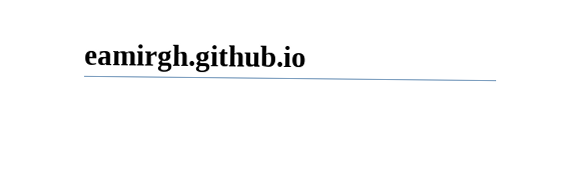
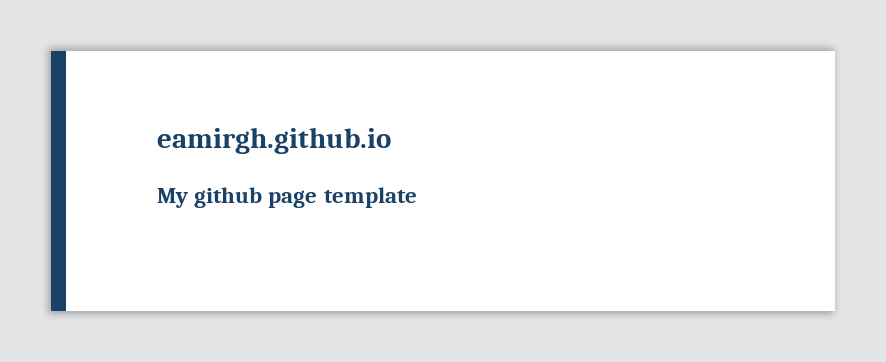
+ My github page template

